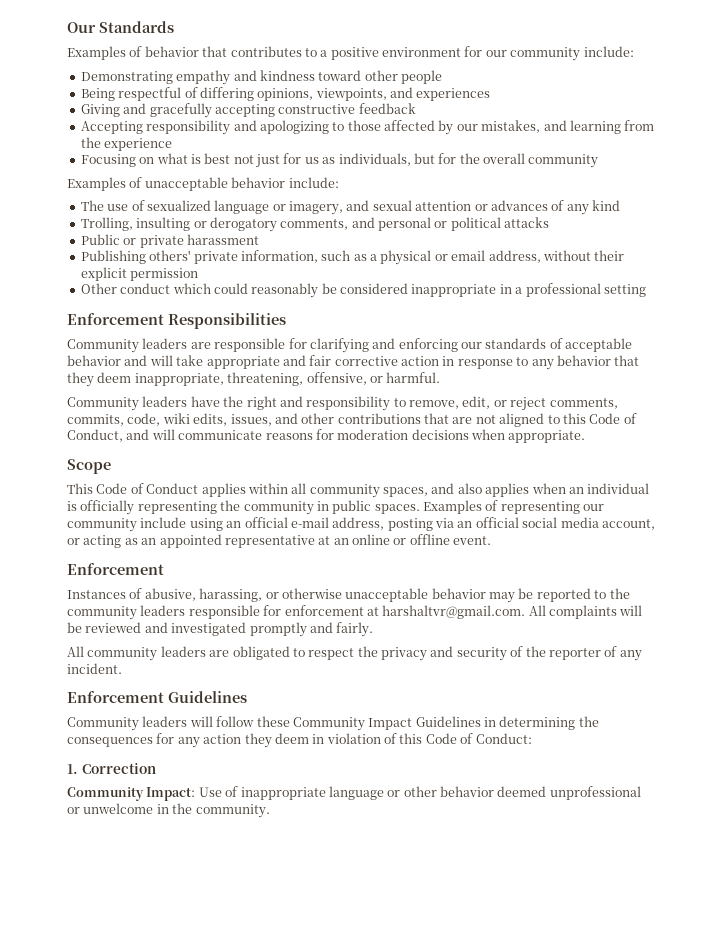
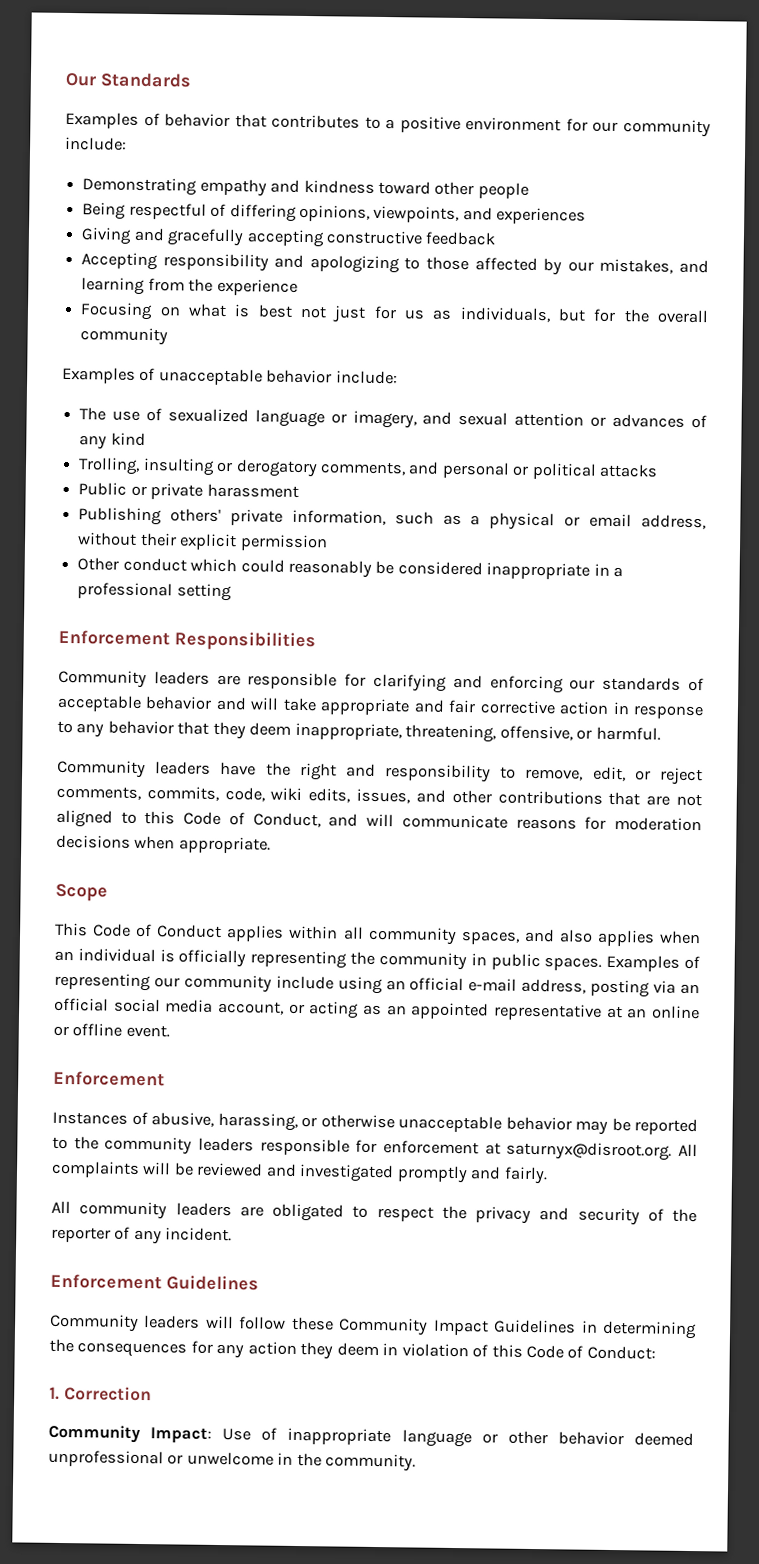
- Instances of abusive, harassing, or otherwise unacceptable behavior may be reported to the community leaders responsible for enforcement at harshaltvr@gmail.com. All complaints will be reviewed and investigated promptly and fairly.
+ Instances of abusive, harassing, or otherwise unacceptable behavior may be reported to the community leaders responsible for enforcement at saturnyx@disroot.org. All complaints will be reviewed and investigated promptly and fairly.

